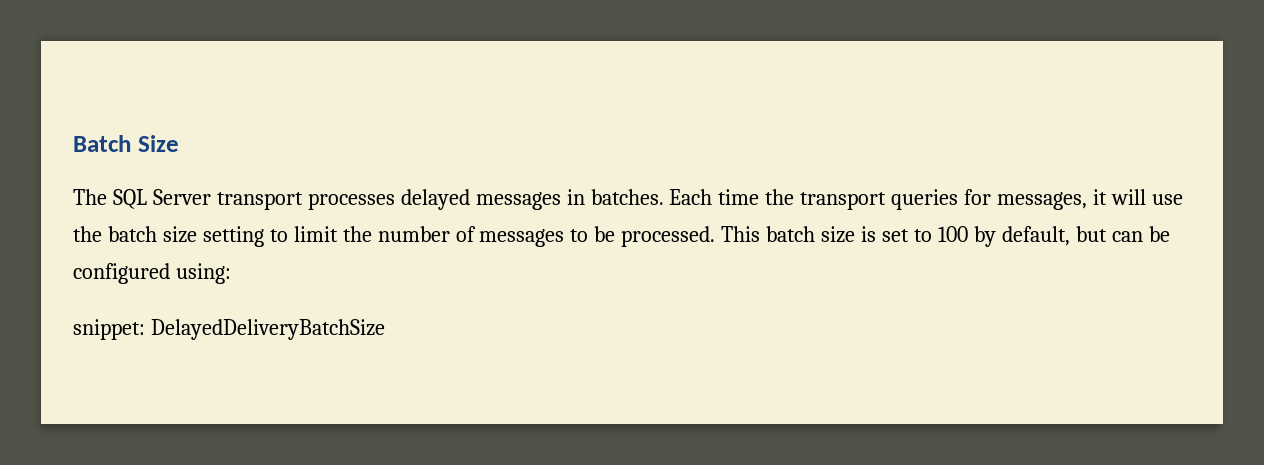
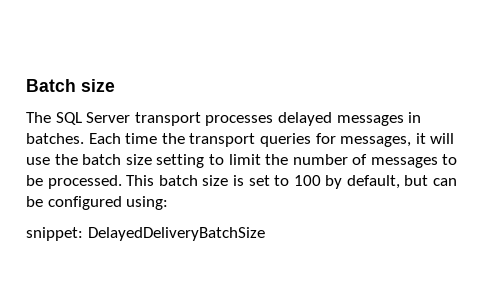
- Batch Size
+ Batch size

